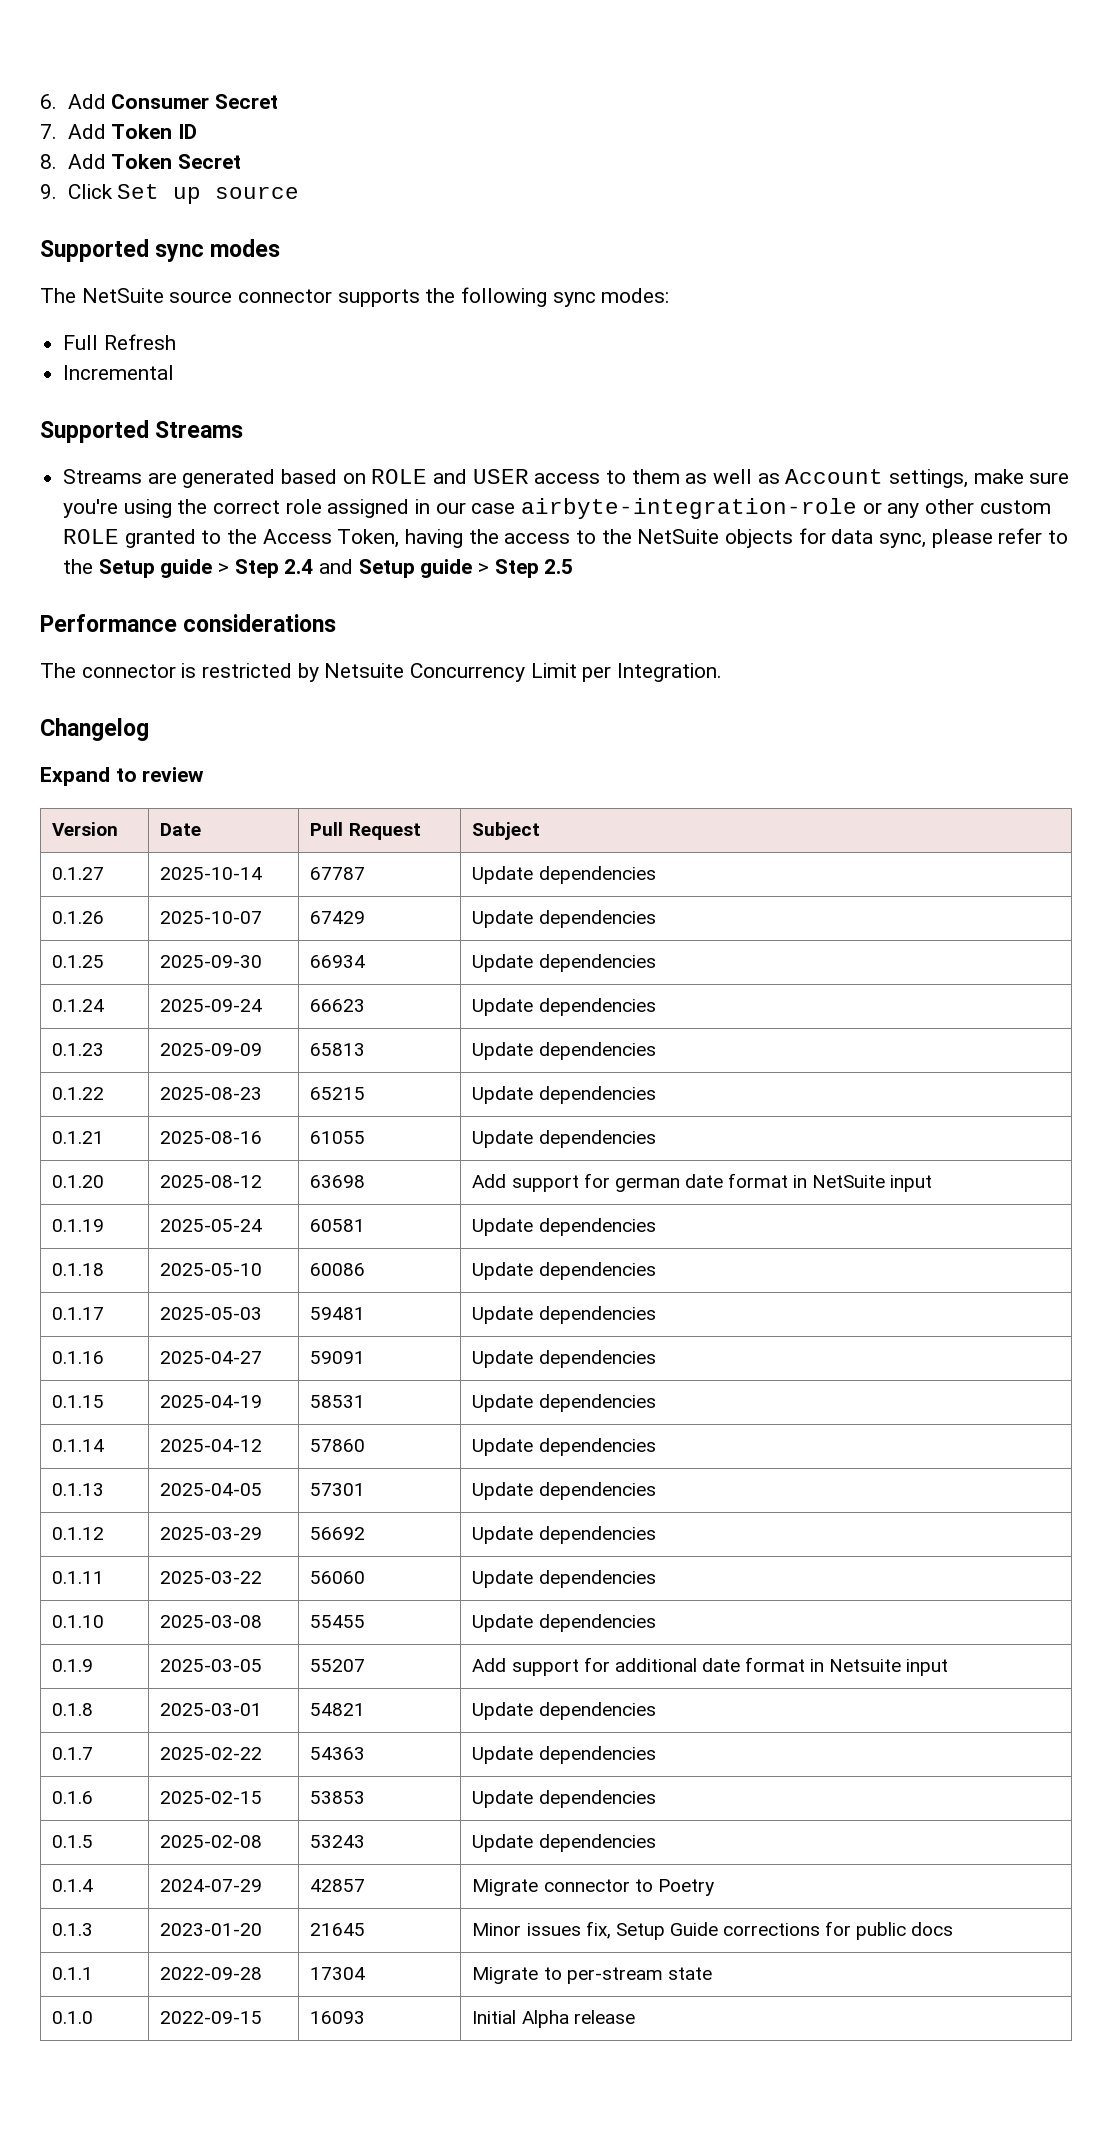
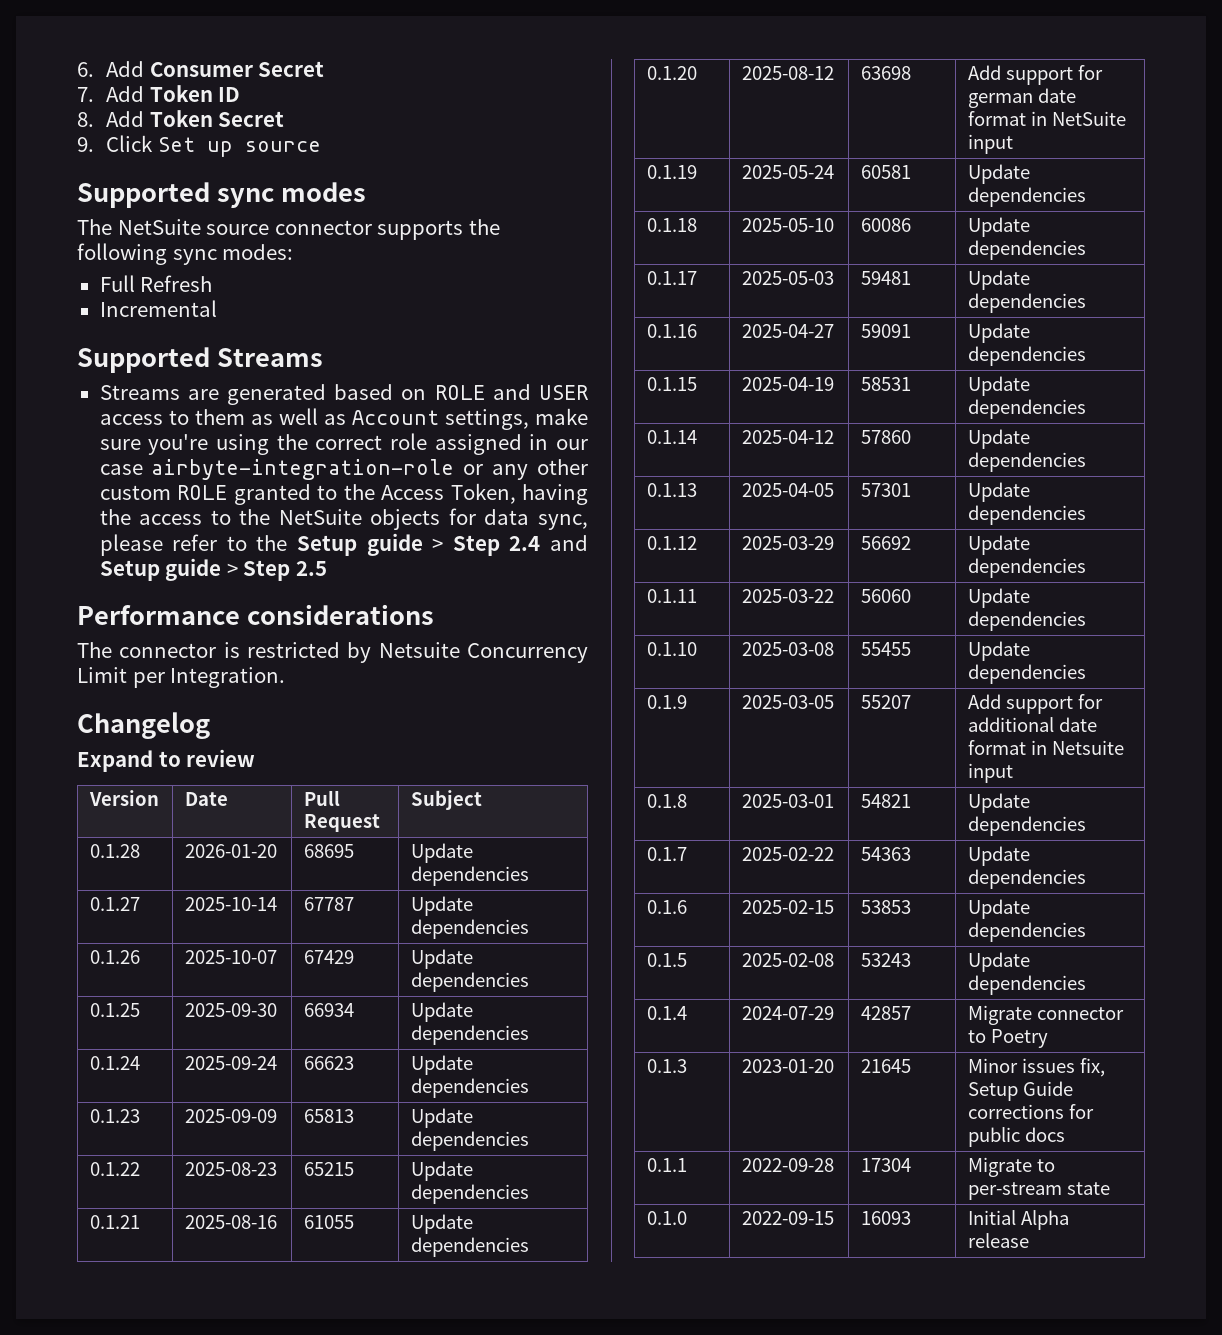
+ 0.1.28 | 2026-01-20 | 68695 | Update dependencies

